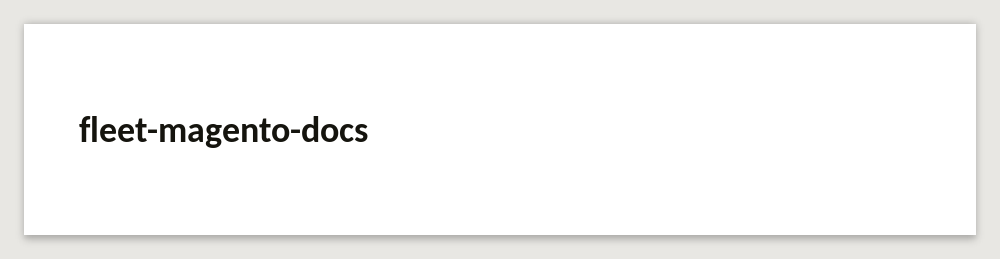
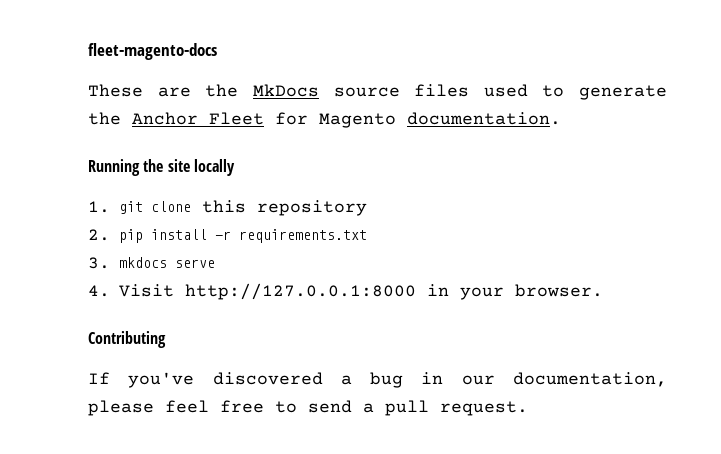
+ These are the MkDocs source files used to generate the Anchor Fleet for Magento documentation.
+ Running the site locally
+ 1. git clone this repository
+ 2. pip install -r requirements.txt
+ 3. mkdocs serve
+ 4. Visit http://127.0.0.1:8000 in your browser.
+ Contributing
+ If you've discovered a bug in our documentation, please feel free to send a pull request.

